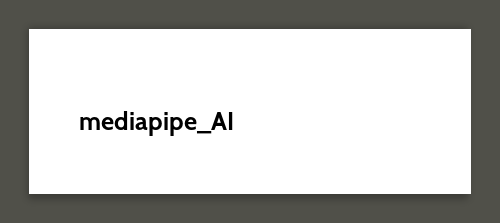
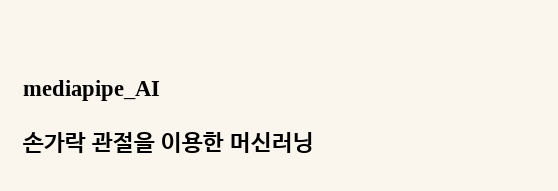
+ 손가락 관절을 이용한 머신러닝

